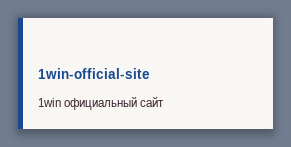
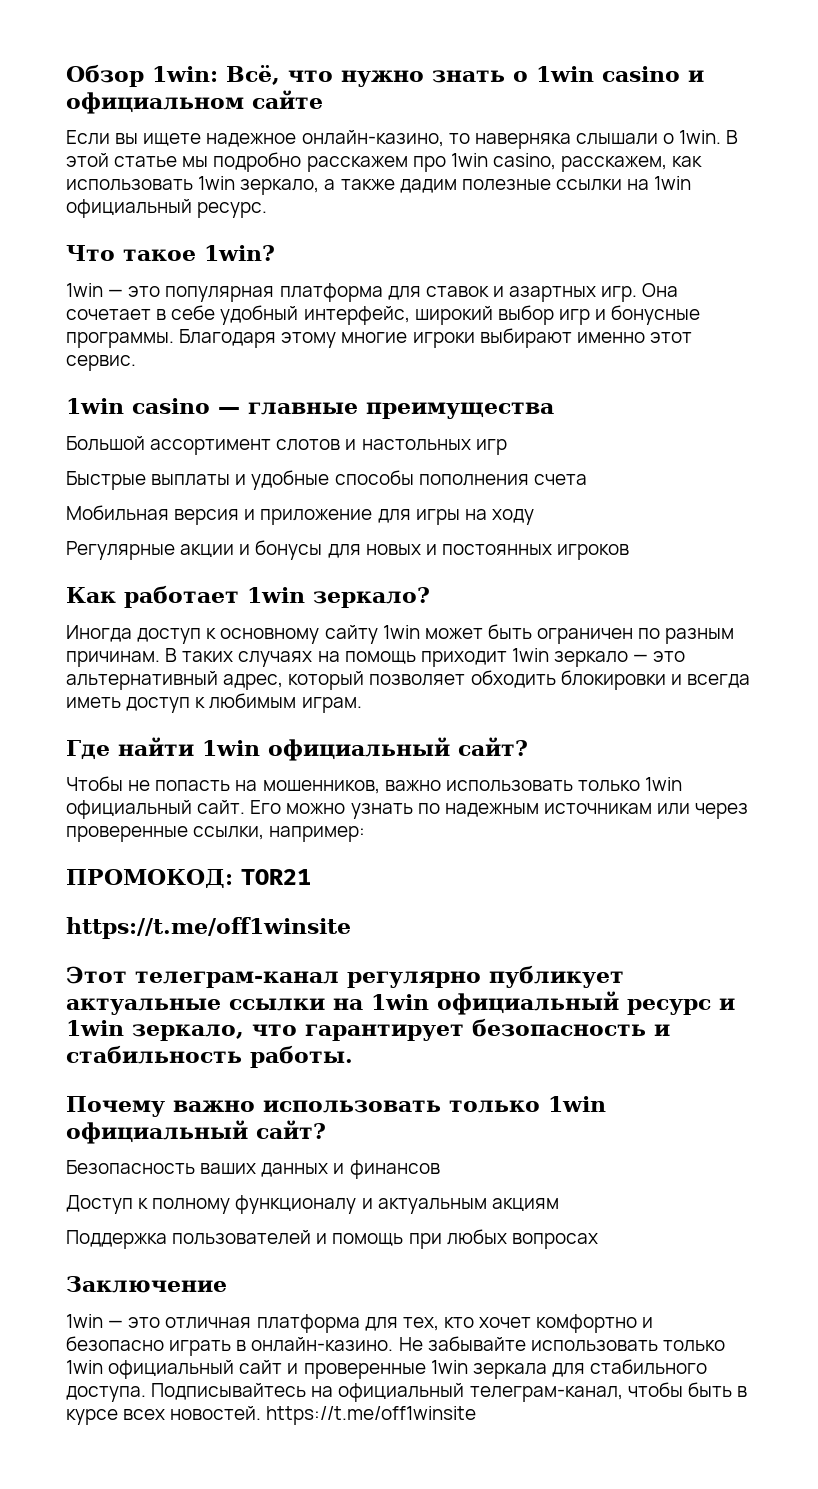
- 1win-official-site
- 1win официальный сайт
+ Обзор 1win: Всё, что нужно знать о 1win casino и официальном сайте
+ Если вы ищете надежное онлайн-казино, то наверняка слышали о 1win. В этой статье мы подробно расскажем про 1win casino, расскажем, как использовать 1win зеркало, а также дадим полезные ссылки на 1win официальный ресурс.
+ Что такое 1win?
+ 1win — это популярная платформа для ставок и азартных игр. Она сочетает в себе удобный интерфейс, широкий выбор игр и бонусные программы. Благодаря этому многие игроки выбирают именно этот сервис.
+ 1win casino — главные преимущества
+ Большой ассортимент слотов и настольных игр
+ Быстрые выплаты и удобные способы пополнения счета
+ Мобильная версия и приложение для игры на ходу
+ Регулярные акции и бонусы для новых и постоянных игроков
+ Как работает 1win зеркало?
+ Иногда доступ к основному сайту 1win может быть ограничен по разным причинам. В таких случаях на помощь приходит 1win зеркало — это альтернативный адрес, который позволяет обходить блокировки и всегда иметь доступ к любимым играм.
+ Где найти 1win официальный сайт?
+ Чтобы не попасть на мошенников, важно использовать только 1win официальный сайт. Его можно узнать по надежным источникам или через проверенные ссылки, например:
+ ПРОМОКОД: TOR21
+ https://t.me/off1winsite
+ Этот телеграм-канал регулярно публикует актуальные ссылки на 1win официальный ресурс и 1win зеркало, что гарантирует безопасность и стабильность работы.
+ Почему важно использовать только 1win официальный сайт?
+ Безопасность ваших данных и финансов
+ Доступ к полному функционалу и актуальным акциям
+ Поддержка пользователей и помощь при любых вопросах
+ Заключение
+ 1win — это отличная платформа для тех, кто хочет комфортно и безопасно играть в онлайн-казино. Не забывайте использовать только 1win официальный сайт и проверенные 1win зеркала для стабильного доступа. Подписывайтесь на официальный телеграм-канал, чтобы быть в курсе всех новостей. https://t.me/off1winsite

